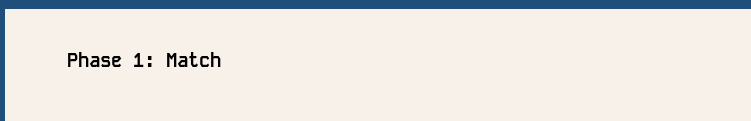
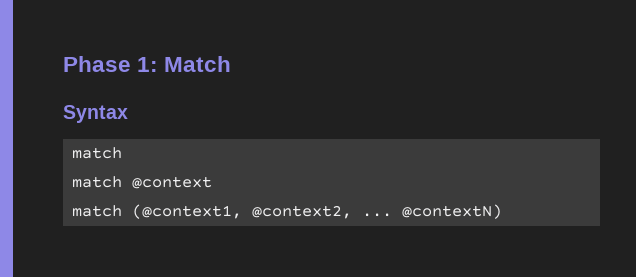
+ Syntax
+ match
+ match @context
+ match (@context1, @context2, ... @contextN)

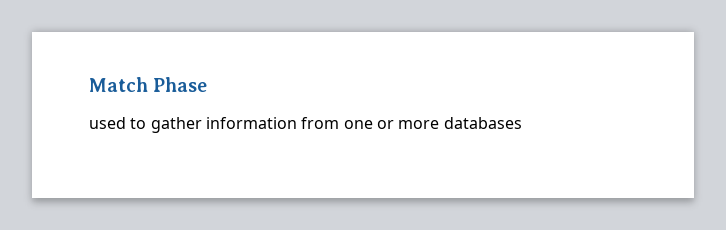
- Phase 1: Match
- Syntax
- match
- match @context
- match (@context1, @context2, ... @contextN)
+ Match Phase
+ used to gather information from one or more databases

